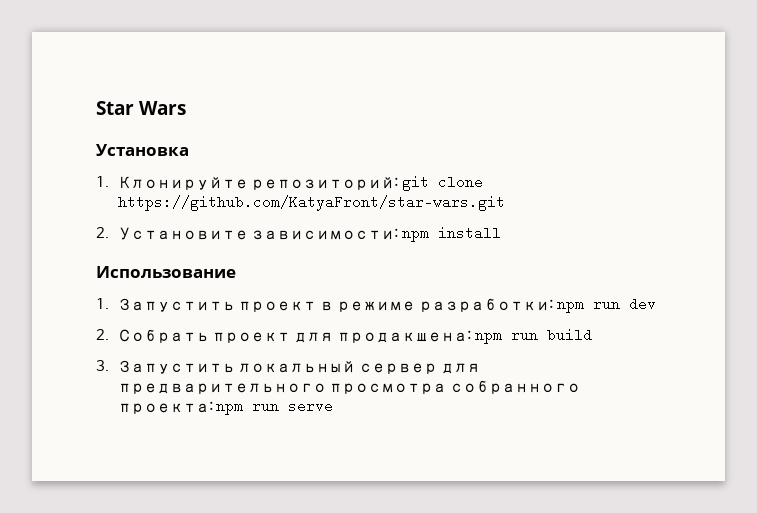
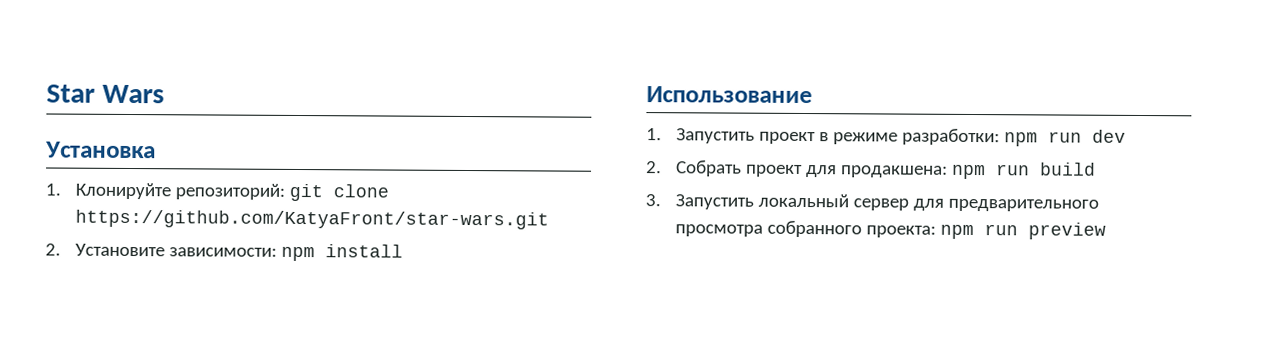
- 3. Запустить локальный сервер для предварительного просмотра собранного проекта: npm run serve
+ 3. Запустить локальный сервер для предварительного просмотра собранного проекта: npm run preview

